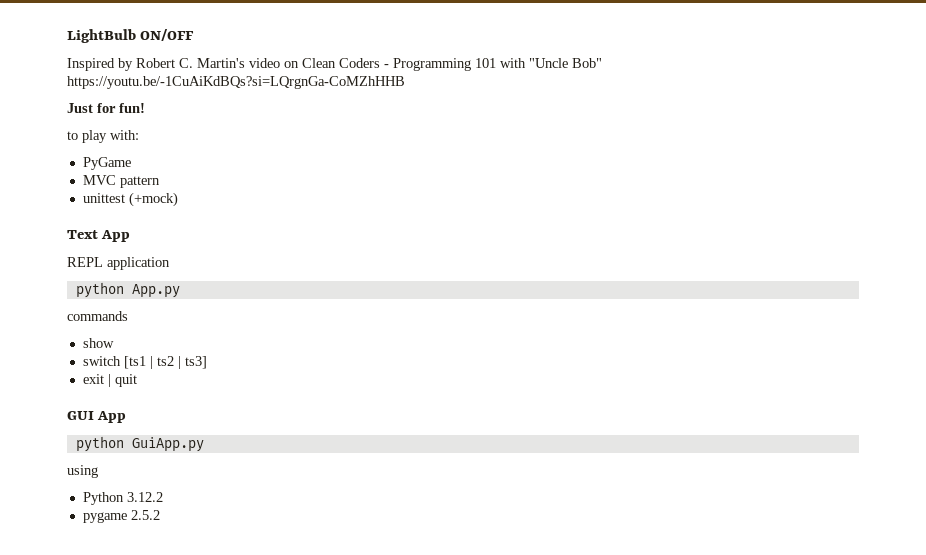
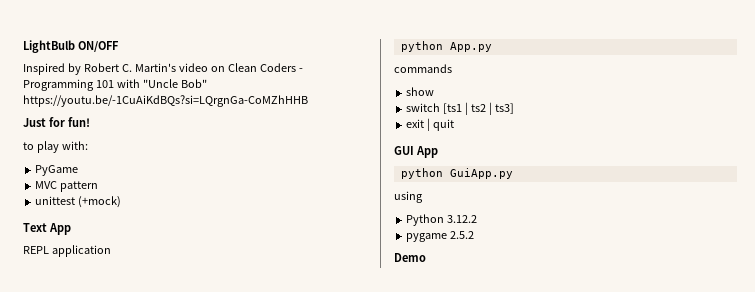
+ Demo

